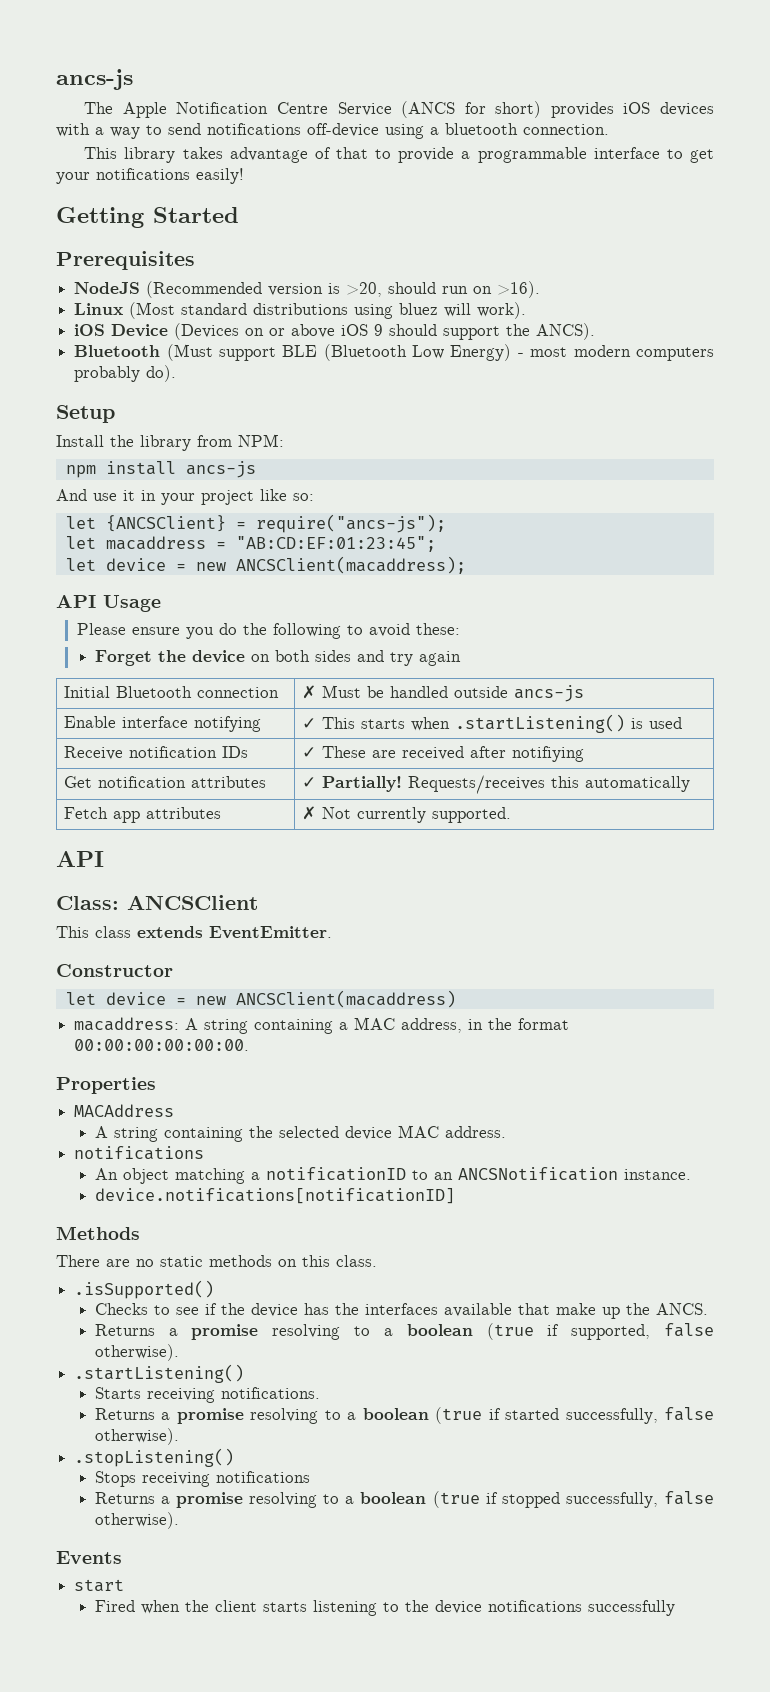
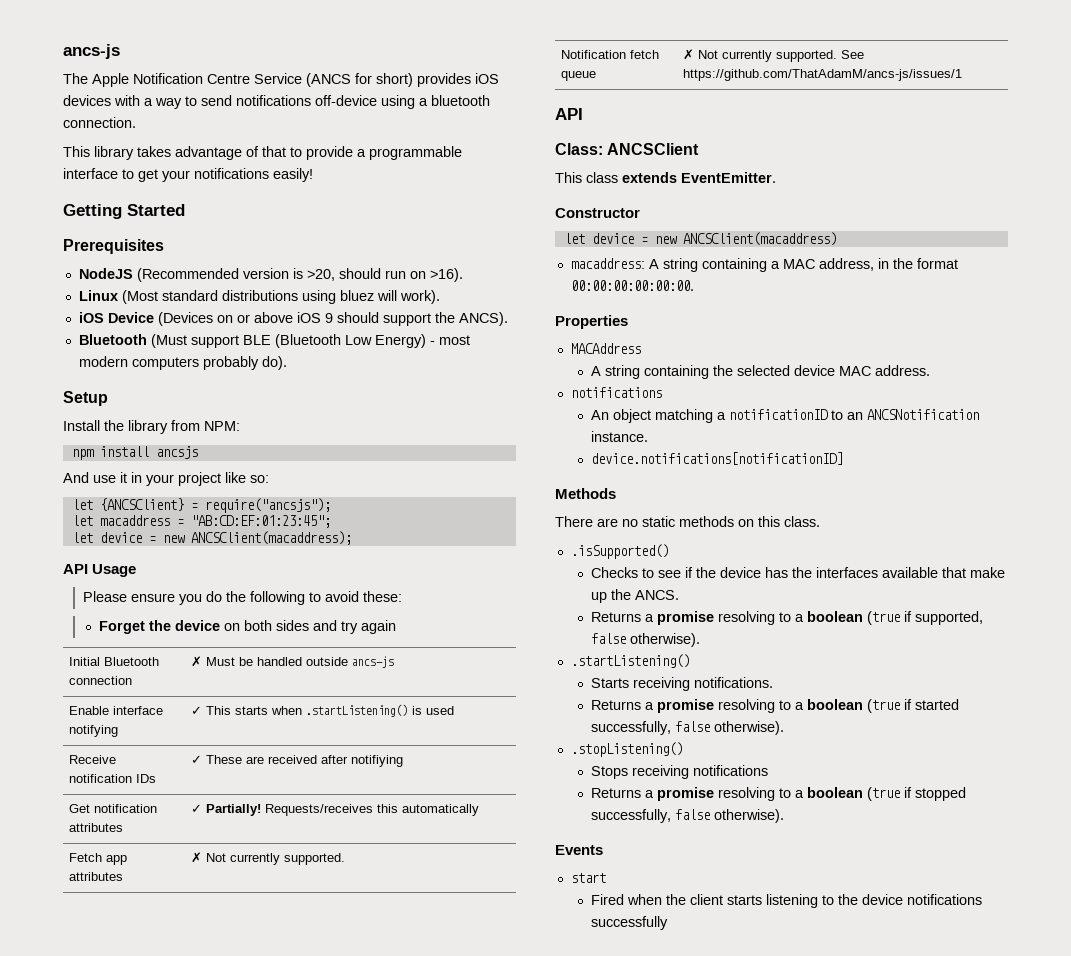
- npm install ancs-js
+ npm install ancsjs
- let {ANCSClient} = require("ancs-js");
+ let {ANCSClient} = require("ancsjs");
+ Notification fetch queue | ✗ Not currently supported. See https://github.com/ThatAdamM/ancs-js/issues/1

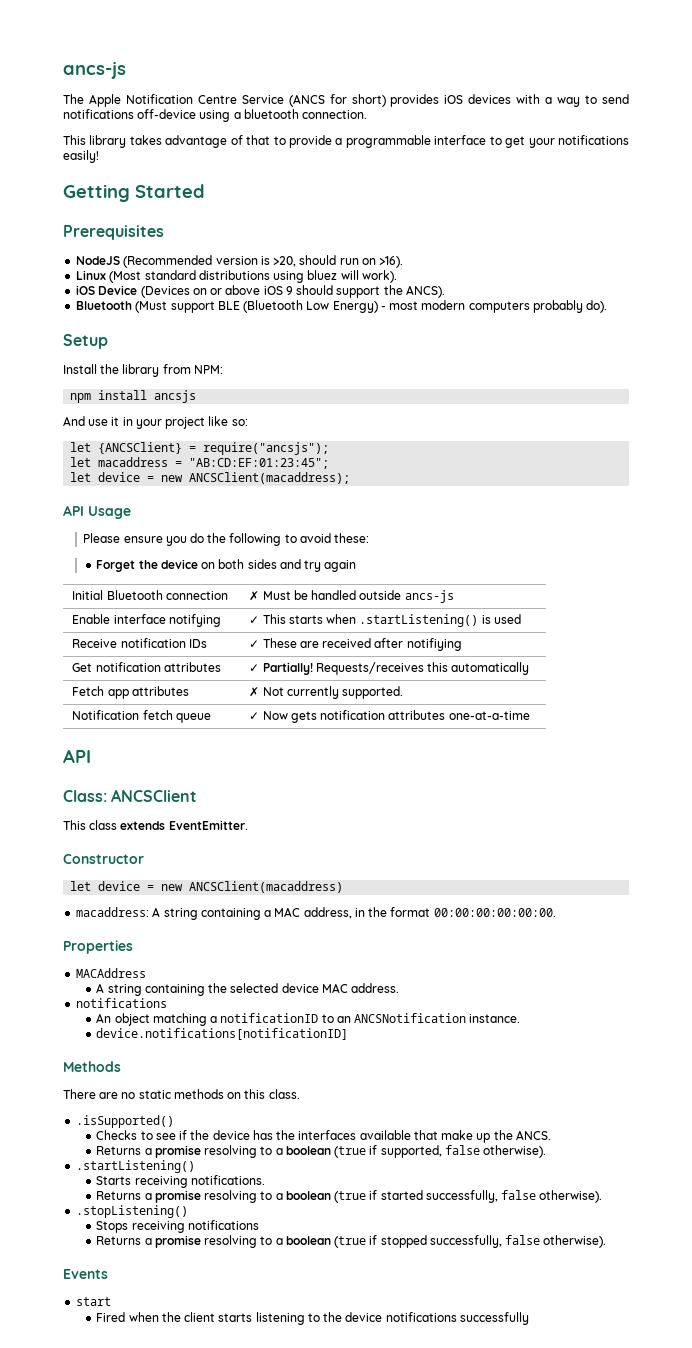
- Notification fetch queue | ✗ Not currently supported. See https://github.com/ThatAdamM/ancs-js/issues/1
+ Notification fetch queue | ✓ Now gets notification attributes one-at-a-time

